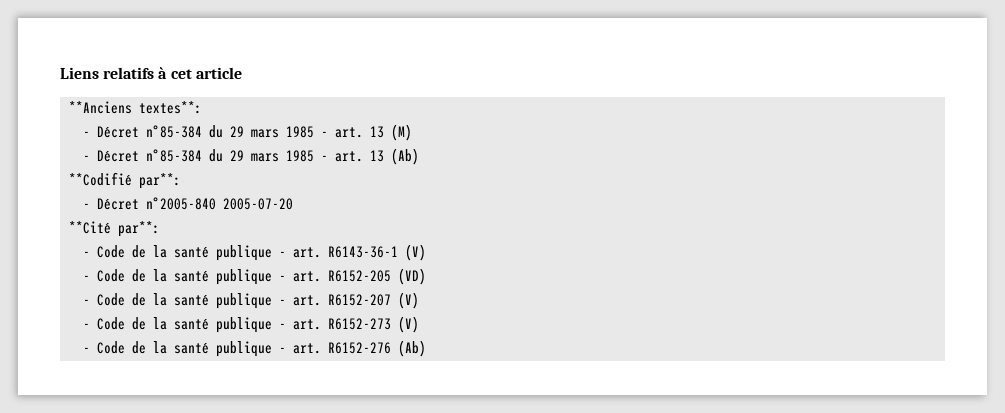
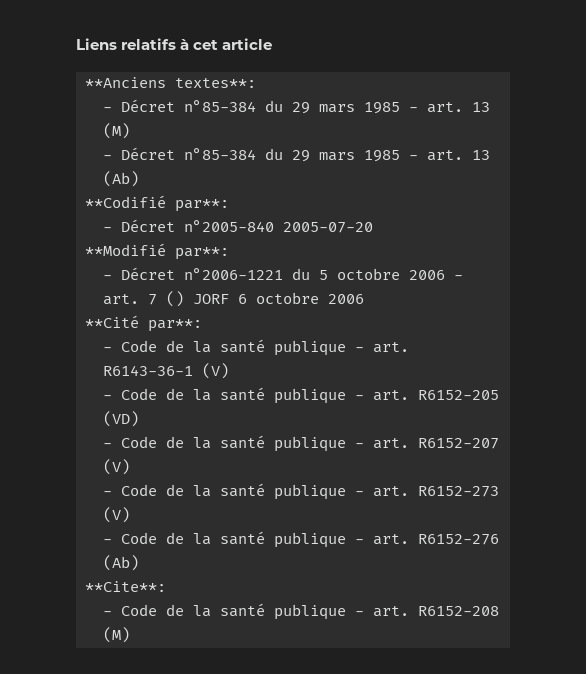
+ **Modifié par**:
+ - Décret n°2006-1221 du 5 octobre 2006 - art. 7 () JORF 6 octobre 2006
+ **Cite**:
+ - Code de la santé publique - art. R6152-208 (M)

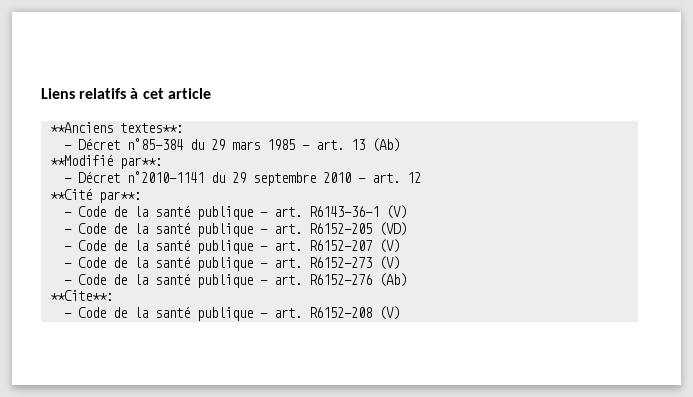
- - Décret n°85-384 du 29 mars 1985 - art. 13 (M)
- **Codifié par**:
- - Décret n°2005-840 2005-07-20
  **Modifié par**:
- - Décret n°2006-1221 du 5 octobre 2006 - art. 7 () JORF 6 octobre 2006
+ - Décret n°2010-1141 du 29 septembre 2010 - art. 12
- - Code de la santé publique - art. R6152-208 (M)
+ - Code de la santé publique - art. R6152-208 (V)

